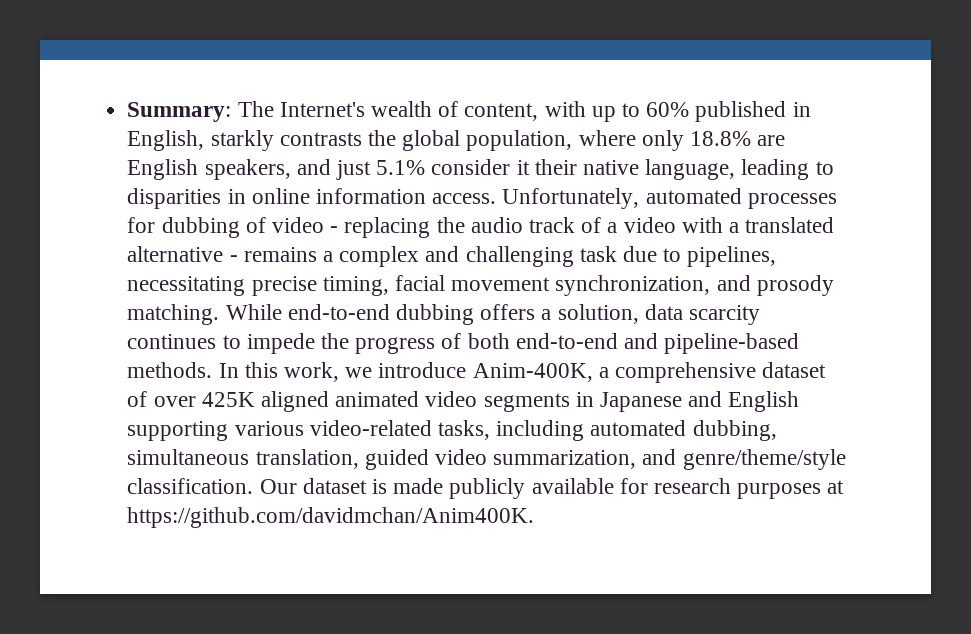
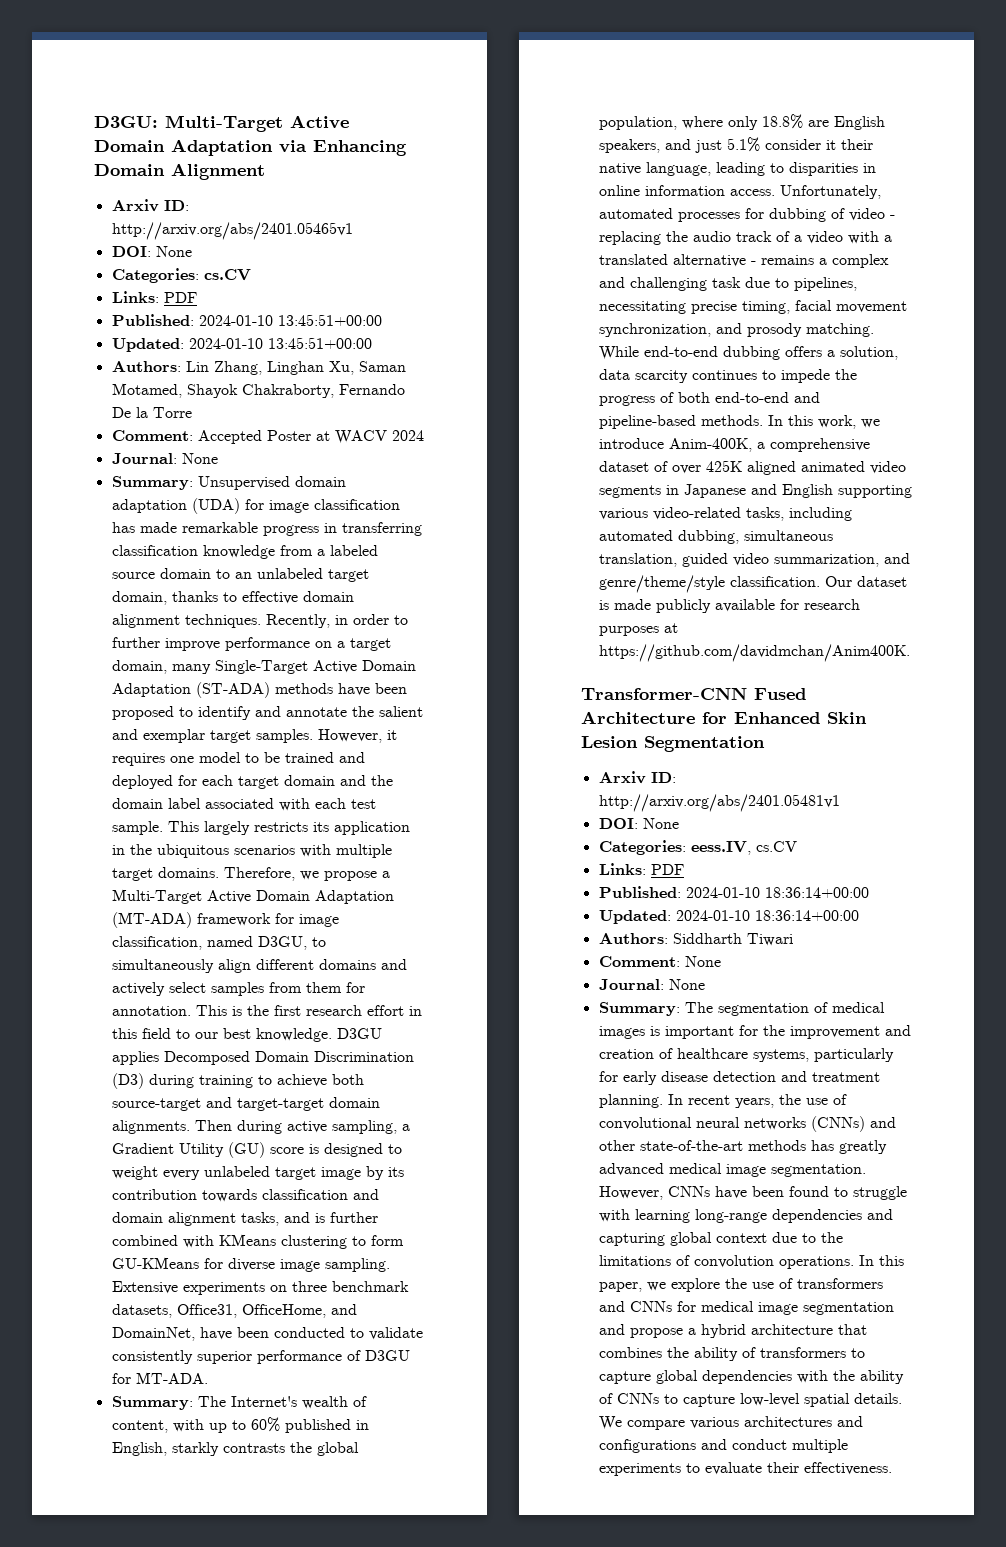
+ D3GU: Multi-Target Active Domain Adaptation via Enhancing Domain Alignment
+ Arxiv ID: http://arxiv.org/abs/2401.05465v1
+ DOI: None
+ Categories: cs.CV
+ Links: PDF
+ Published: 2024-01-10 13:45:51+00:00
+ Updated: 2024-01-10 13:45:51+00:00
+ Authors: Lin Zhang, Linghan Xu, Saman Motamed, Shayok Chakraborty, Fernando De la Torre
+ Comment: Accepted Poster at WACV 2024
+ Journal: None
+ Summary: Unsupervised domain adaptation (UDA) for image classification has made remarkable progress in transferring classification knowledge from a labeled source domain to an unlabeled target domain, thanks to effective domain alignment techniques. Recently, in order to further improve performance on a target domain, many Single-Target Active Domain Adaptation (ST-ADA) methods have been proposed to identify and annotate the salient and exemplar target samples. However, it requires one model to be trained and deployed for each target domain and the domain label associated with each test sample. This largely restricts its application in the ubiquitous scenarios with multiple target domains. Therefore, we propose a Multi-Target Active Domain Adaptation (MT-ADA) framework for image classification, named D3GU, to simultaneously align different domains and actively select samples from them for annotation. This is the first research effort in this field to our best knowledge. D3GU applies Decomposed Domain Discrimination (D3) during training to achieve both source-target and target-target domain alignments. Then during active sampling, a Gradient Utility (GU) score is designed to weight every unlabeled target image by its contribution towards classification and domain alignment tasks, and is further combined with KMeans clustering to form GU-KMeans for diverse image sampling. Extensive experiments on three benchmark datasets, Office31, OfficeHome, and DomainNet, have been conducted to validate consistently superior performance of D3GU for MT-ADA.
+ Transformer-CNN Fused Architecture for Enhanced Skin Lesion Segmentation
+ Arxiv ID: http://arxiv.org/abs/2401.05481v1
+ DOI: None
+ Categories: eess.IV, cs.CV
+ Links: PDF
+ Published: 2024-01-10 18:36:14+00:00
+ Updated: 2024-01-10 18:36:14+00:00
+ Authors: Siddharth Tiwari
+ Comment: None
+ Journal: None
+ Summary: The segmentation of medical images is important for the improvement and creation of healthcare systems, particularly for early disease detection and treatment planning. In recent years, the use of convolutional neural networks (CNNs) and other state-of-the-art methods has greatly advanced medical image segmentation. However, CNNs have been found to struggle with learning long-range dependencies and capturing global context due to the limitations of convolution operations. In this paper, we explore the use of transformers and CNNs for medical image segmentation and propose a hybrid architecture that combines the ability of transformers to capture global dependencies with the ability of CNNs to capture low-level spatial details. We compare various architectures and configurations and conduct multiple experiments to evaluate their effectiveness.

